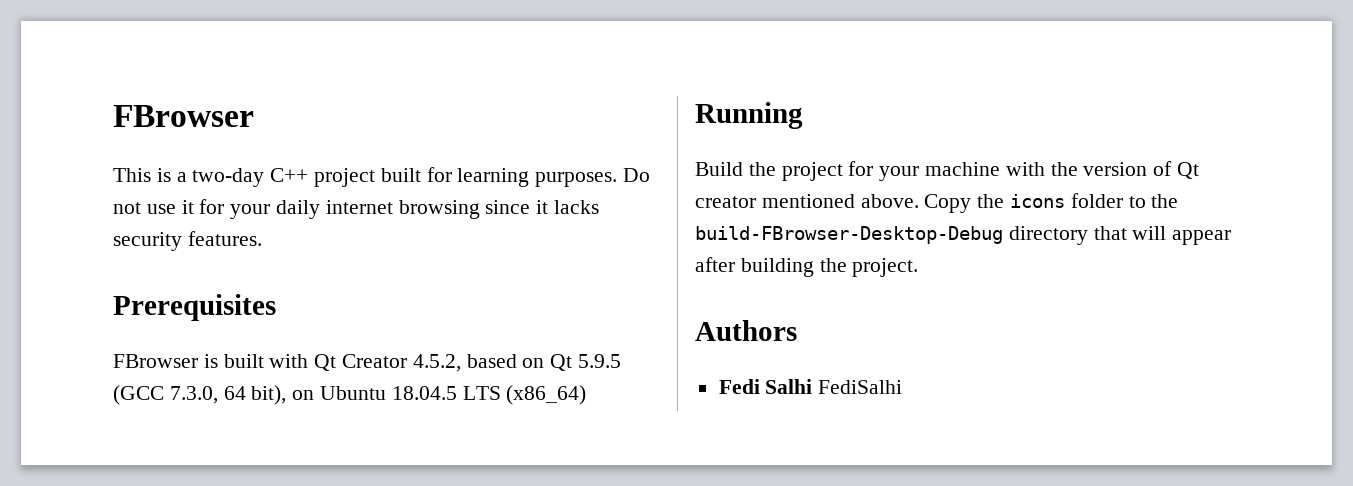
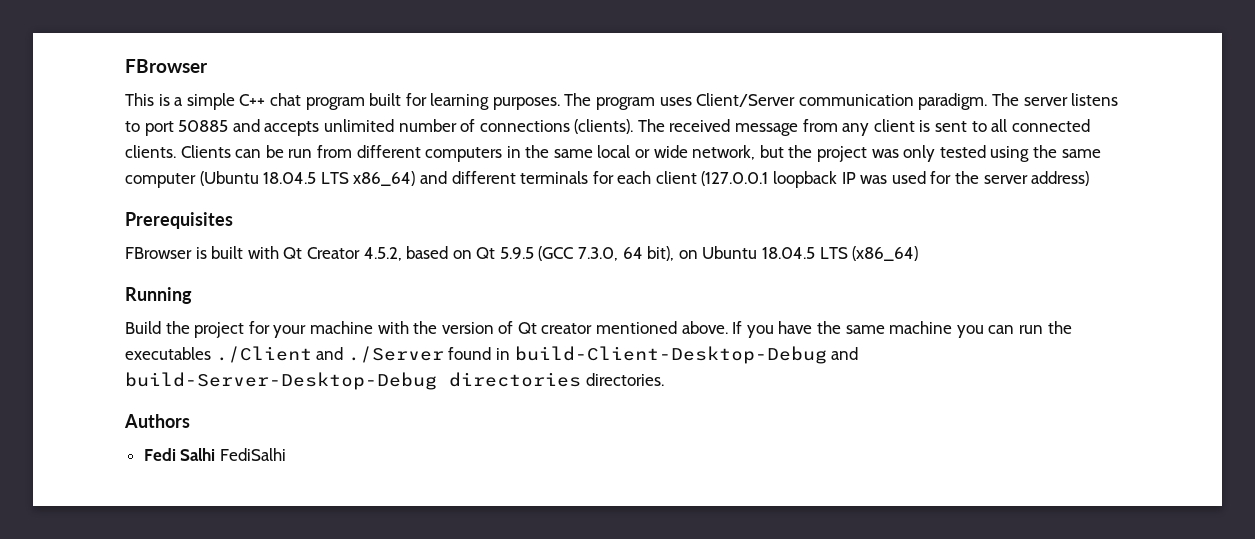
- This is a two-day C++ project built for learning purposes. Do not use it for your daily internet browsing since it lacks security features.
+ This is a simple C++ chat program built for learning purposes. The program uses Client/Server communication paradigm. The server listens to port 50885 and accepts unlimited number of connections (clients). The received message from any client is sent to all connected clients. Clients can be run from different computers in the same local or wide network, but the project was only tested using the same computer (Ubuntu 18.04.5 LTS x86_64) and different terminals for each client (127.0.0.1 loopback IP was used for the server address)
- Copy the icons folder to the build-FBrowser-Desktop-Debug directory that will appear after building the project.
+ If you have the same machine you can run the executables ./Client and ./Server found in build-Client-Desktop-Debug and build-Server-Desktop-Debug directories directories.

